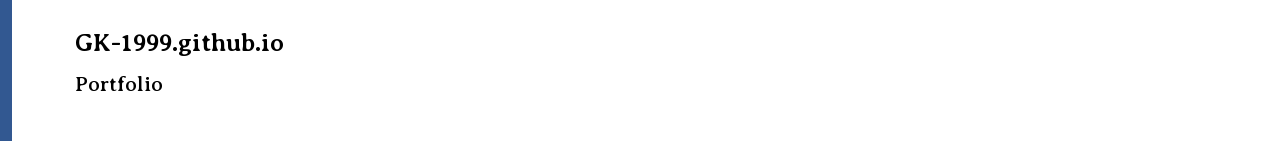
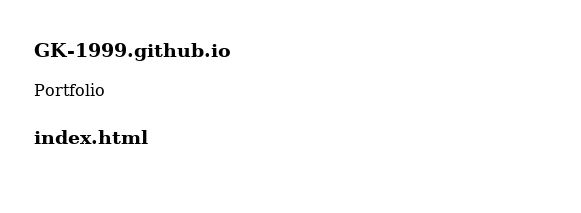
+ index.html

